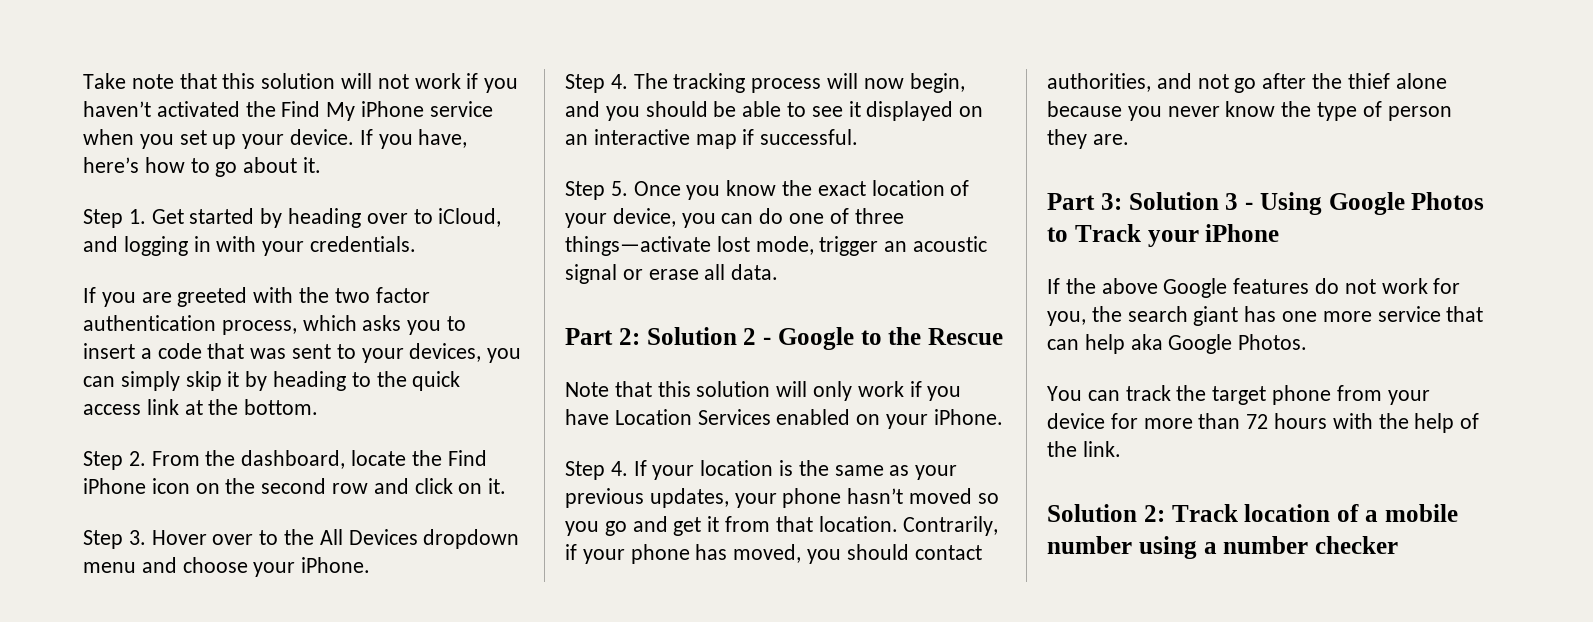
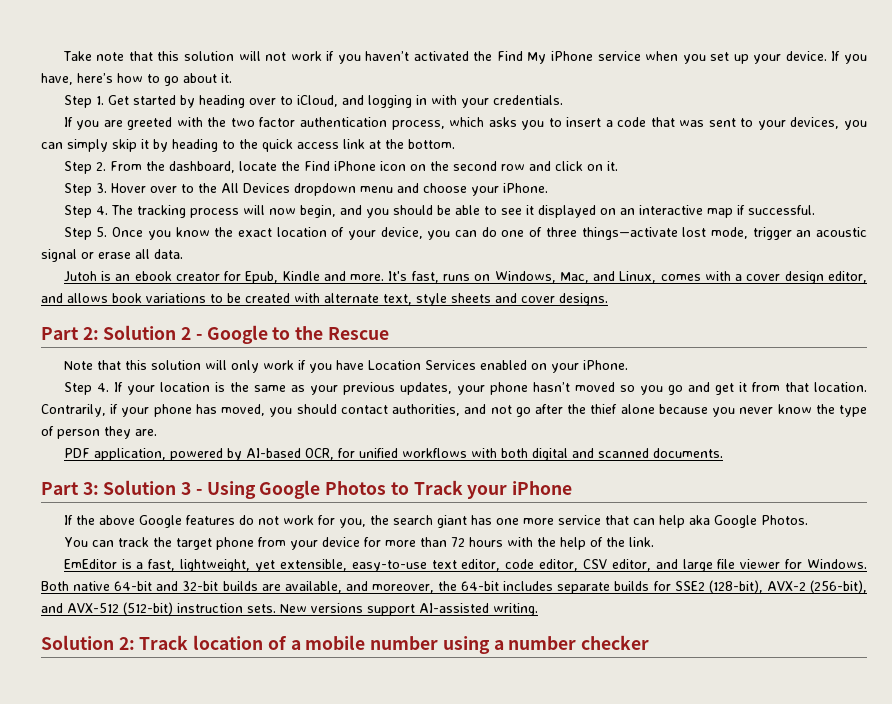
+ Jutoh is an ebook creator for Epub, Kindle and more. It's fast, runs on Windows, Mac, and Linux, comes with a cover design editor, and allows book variations to be created with alternate text, style sheets and cover designs.
+ PDF application, powered by AI-based OCR, for unified workflows with both digital and scanned documents.
+ EmEditor is a fast, lightweight, yet extensible, easy-to-use text editor, code editor, CSV editor, and large file viewer for Windows. Both native 64-bit and 32-bit builds are available, and moreover, the 64-bit includes separate builds for SSE2 (128-bit), AVX-2 (256-bit), and AVX-512 (512-bit) instruction sets. New versions support AI-assisted writing.

